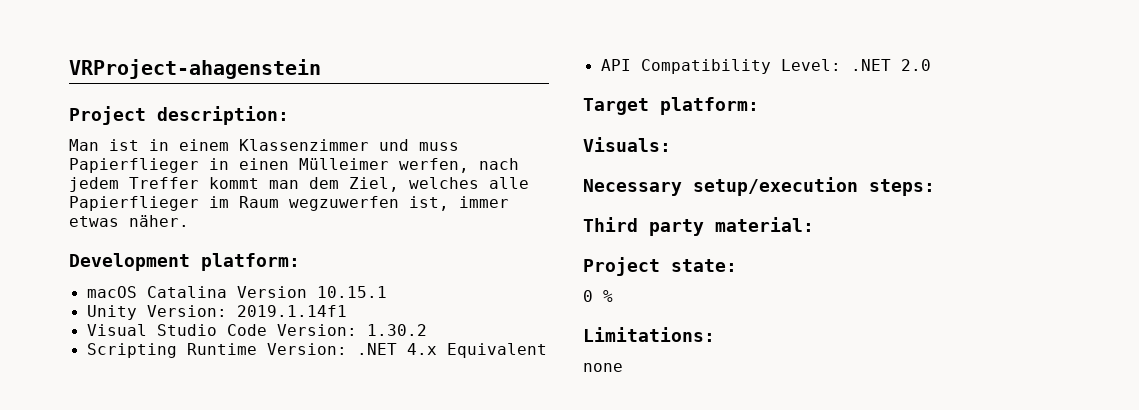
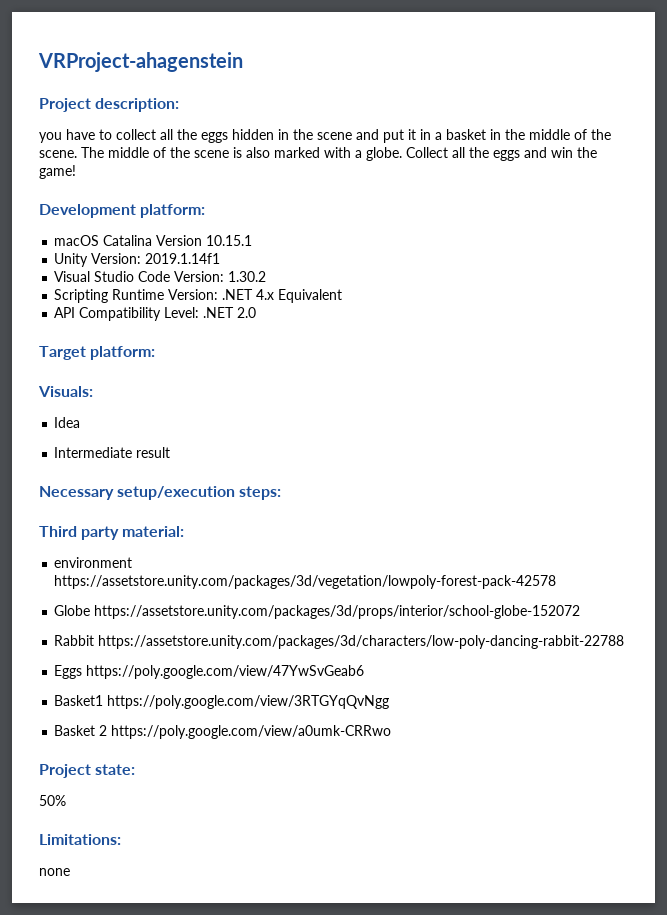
- Man ist in einem Klassenzimmer und muss Papierflieger in einen Mülleimer werfen, nach jedem Treffer kommt man dem Ziel, welches alle Papierflieger im Raum wegzuwerfen ist, immer etwas näher.
+ you have to collect all the eggs hidden in the scene and put it in a basket in the middle of the scene. The middle of the scene is also marked with a globe. Collect all the eggs and win the game!
+ Idea
+ Intermediate result
+ environment https://assetstore.unity.com/packages/3d/vegetation/lowpoly-forest-pack-42578
+ Globe https://assetstore.unity.com/packages/3d/props/interior/school-globe-152072
+ Rabbit https://assetstore.unity.com/packages/3d/characters/low-poly-dancing-rabbit-22788
+ Eggs https://poly.google.com/view/47YwSvGeab6
+ Basket1 https://poly.google.com/view/3RTGYqQvNgg
+ Basket 2 https://poly.google.com/view/a0umk-CRRwo
- 0 %
+ 50%

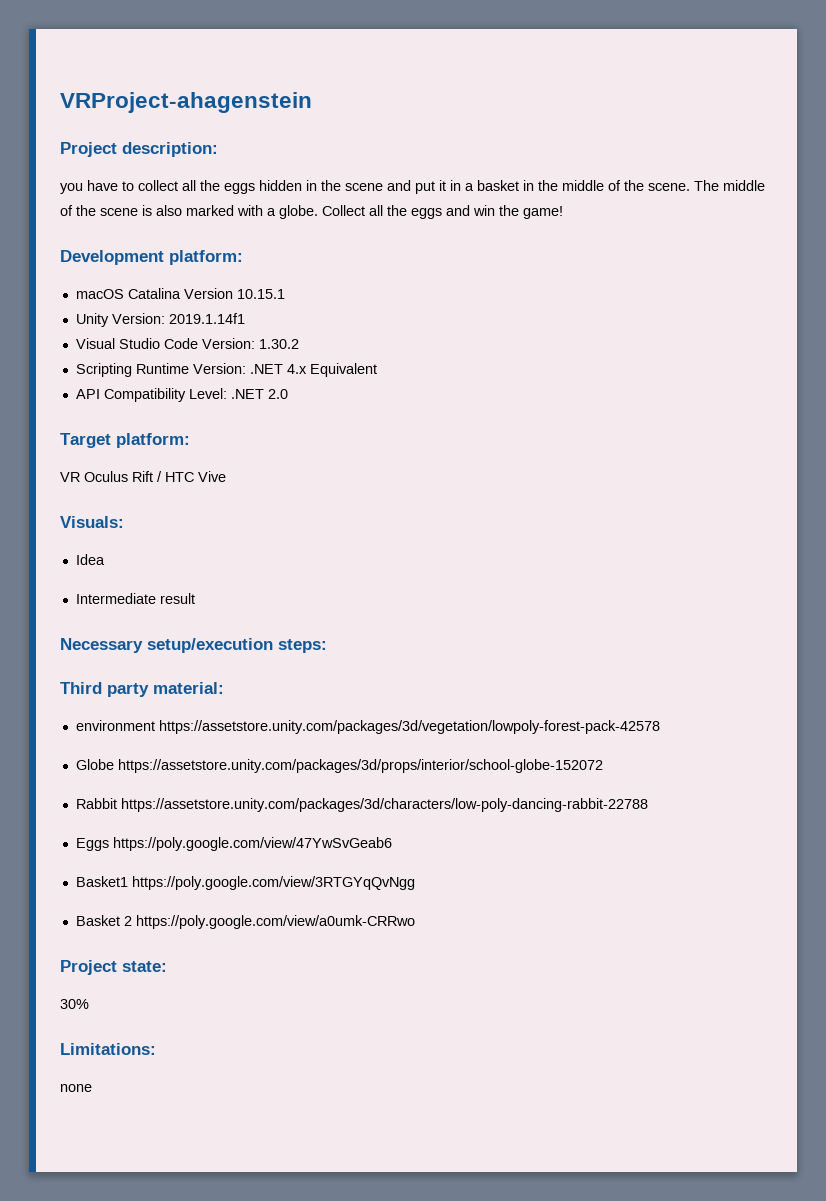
+ VR Oculus Rift / HTC Vive
- 50%
+ 30%

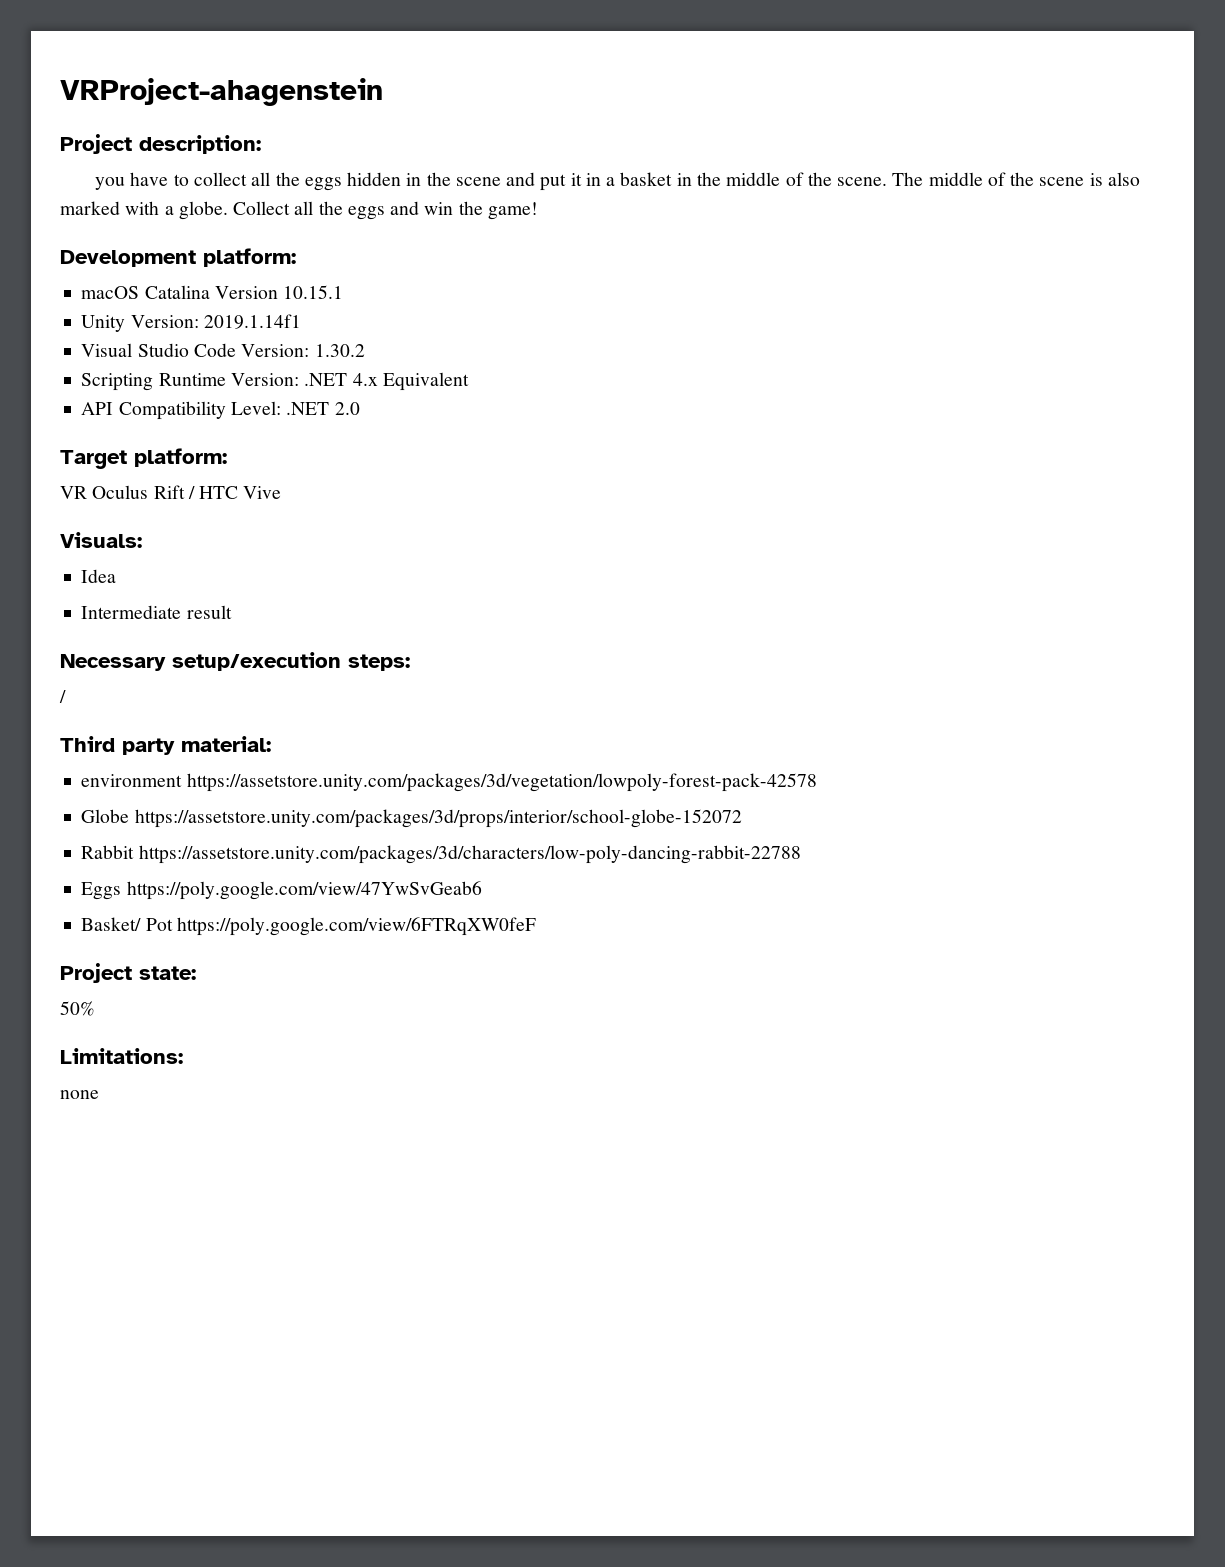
  Necessary setup/execution steps:
+ /
- Basket1 https://poly.google.com/view/3RTGYqQvNgg
- Basket 2 https://poly.google.com/view/a0umk-CRRwo
+ Basket/ Pot https://poly.google.com/view/6FTRqXW0feF
- 30%
+ 50%

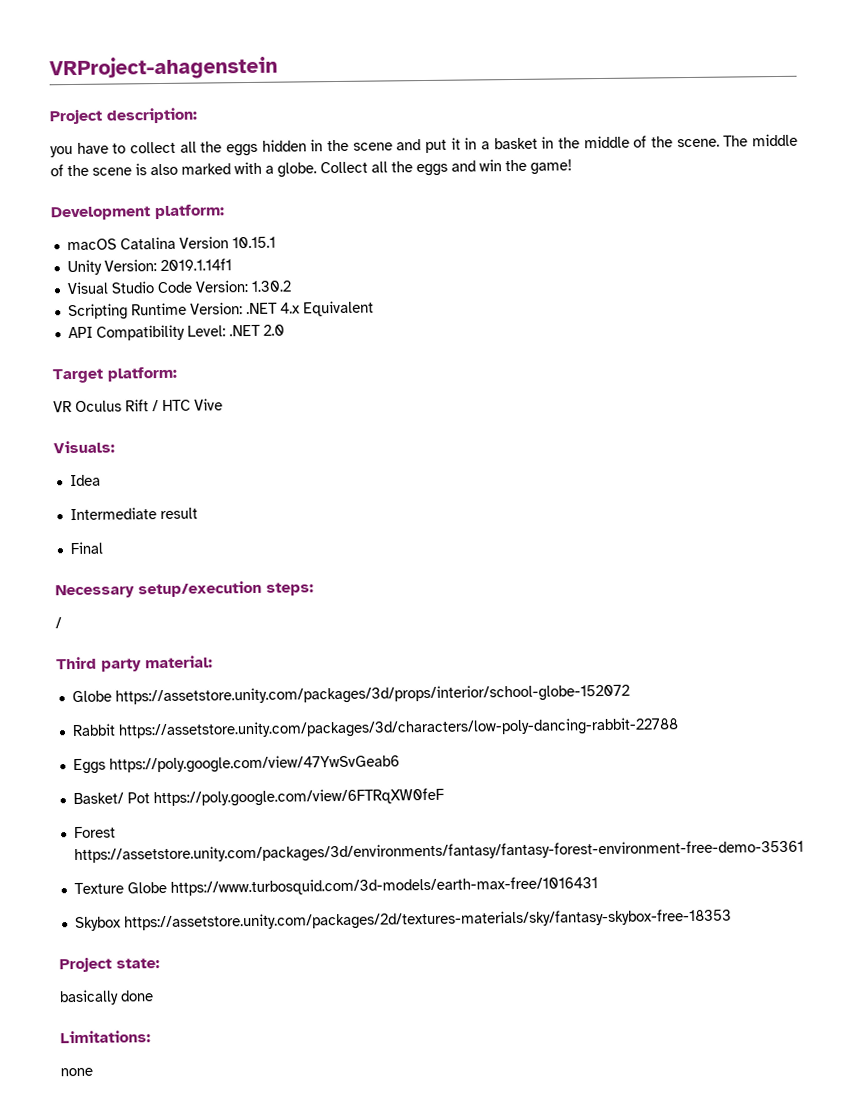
+ Final
- environment https://assetstore.unity.com/packages/3d/vegetation/lowpoly-forest-pack-42578
+ Forest https://assetstore.unity.com/packages/3d/environments/fantasy/fantasy-forest-environment-free-demo-35361
+ Texture Globe https://www.turbosquid.com/3d-models/earth-max-free/1016431
+ Skybox https://assetstore.unity.com/packages/2d/textures-materials/sky/fantasy-skybox-free-18353
- 50%
+ basically done

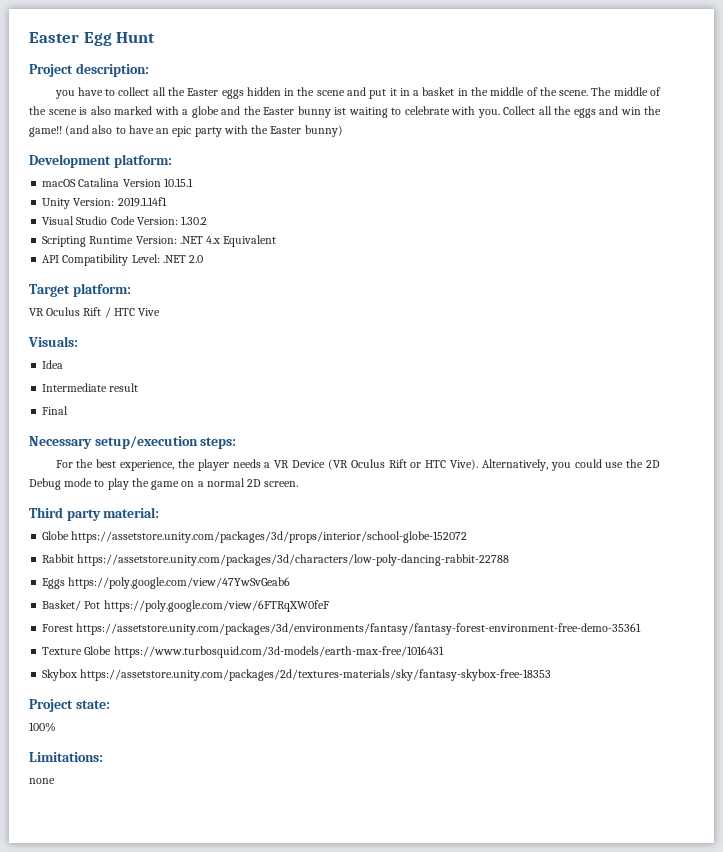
- VRProject-ahagenstein
+ Easter Egg Hunt
- you have to collect all the eggs hidden in the scene and put it in a basket in the middle of the scene.
+ you have to collect all the Easter eggs hidden in the scene and put it in a basket in the middle of the scene.
- The middle of the scene is also marked with a globe.
+ The middle of the scene is also marked with a globe and the Easter bunny ist waiting to celebrate with you.
- Collect all the eggs and win the game!
+ Collect all the eggs and win the game!! (and also to have an epic party with the Easter bunny)
  Necessary setup/execution steps:
- /
+ For the best experience, the player needs a VR Device (VR Oculus Rift or HTC Vive). Alternatively, you could use the 2D Debug mode to play the game on a normal 2D screen.
- basically done
+ 100%

